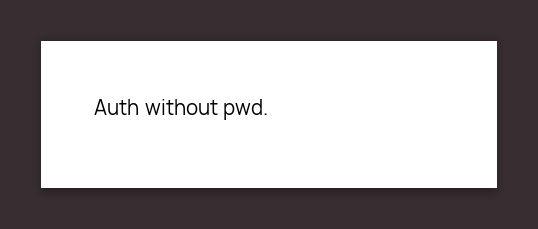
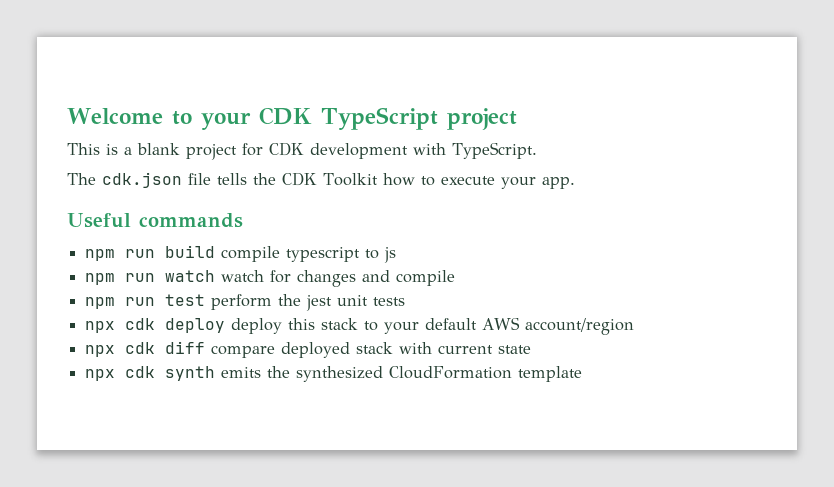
- Auth without pwd.
+ Welcome to your CDK TypeScript project
+ This is a blank project for CDK development with TypeScript.
+ The cdk.json file tells the CDK Toolkit how to execute your app.
+ Useful commands
+ npm run build compile typescript to js
+ npm run watch watch for changes and compile
+ npm run test perform the jest unit tests
+ npx cdk deploy deploy this stack to your default AWS account/region
+ npx cdk diff compare deployed stack with current state
+ npx cdk synth emits the synthesized CloudFormation template

